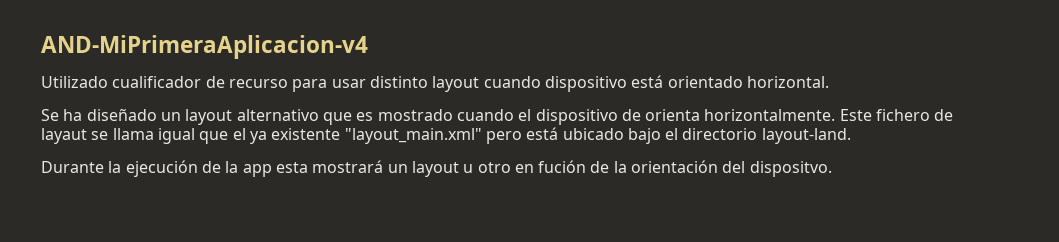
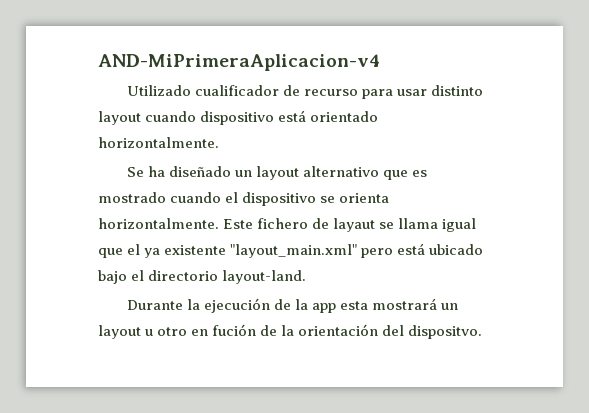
- Utilizado cualificador de recurso para usar distinto layout cuando dispositivo está orientado horizontal.
+ Utilizado cualificador de recurso para usar distinto layout cuando dispositivo está orientado horizontalmente.
- Se ha diseñado un layout alternativo que es mostrado cuando el dispositivo de orienta horizontalmente.
+ Se ha diseñado un layout alternativo que es mostrado cuando el dispositivo se orienta horizontalmente.

